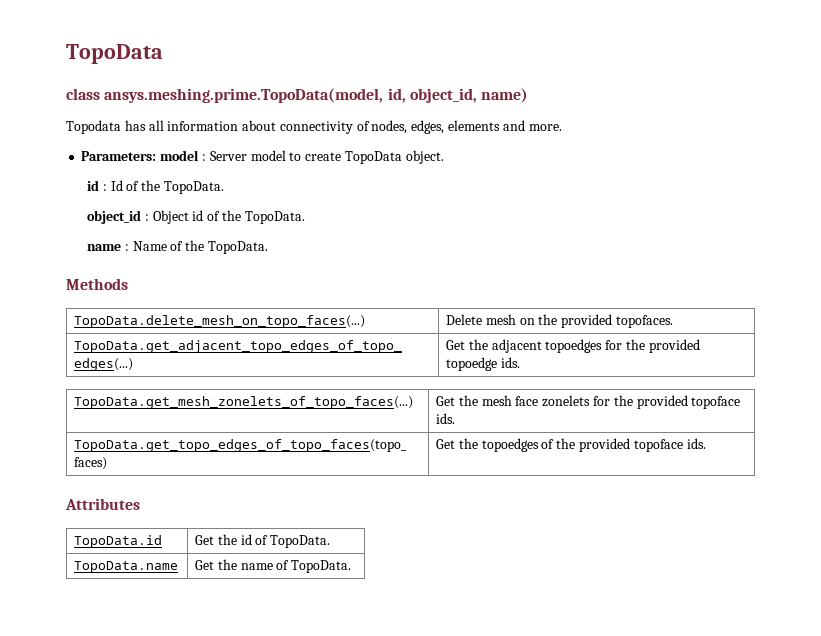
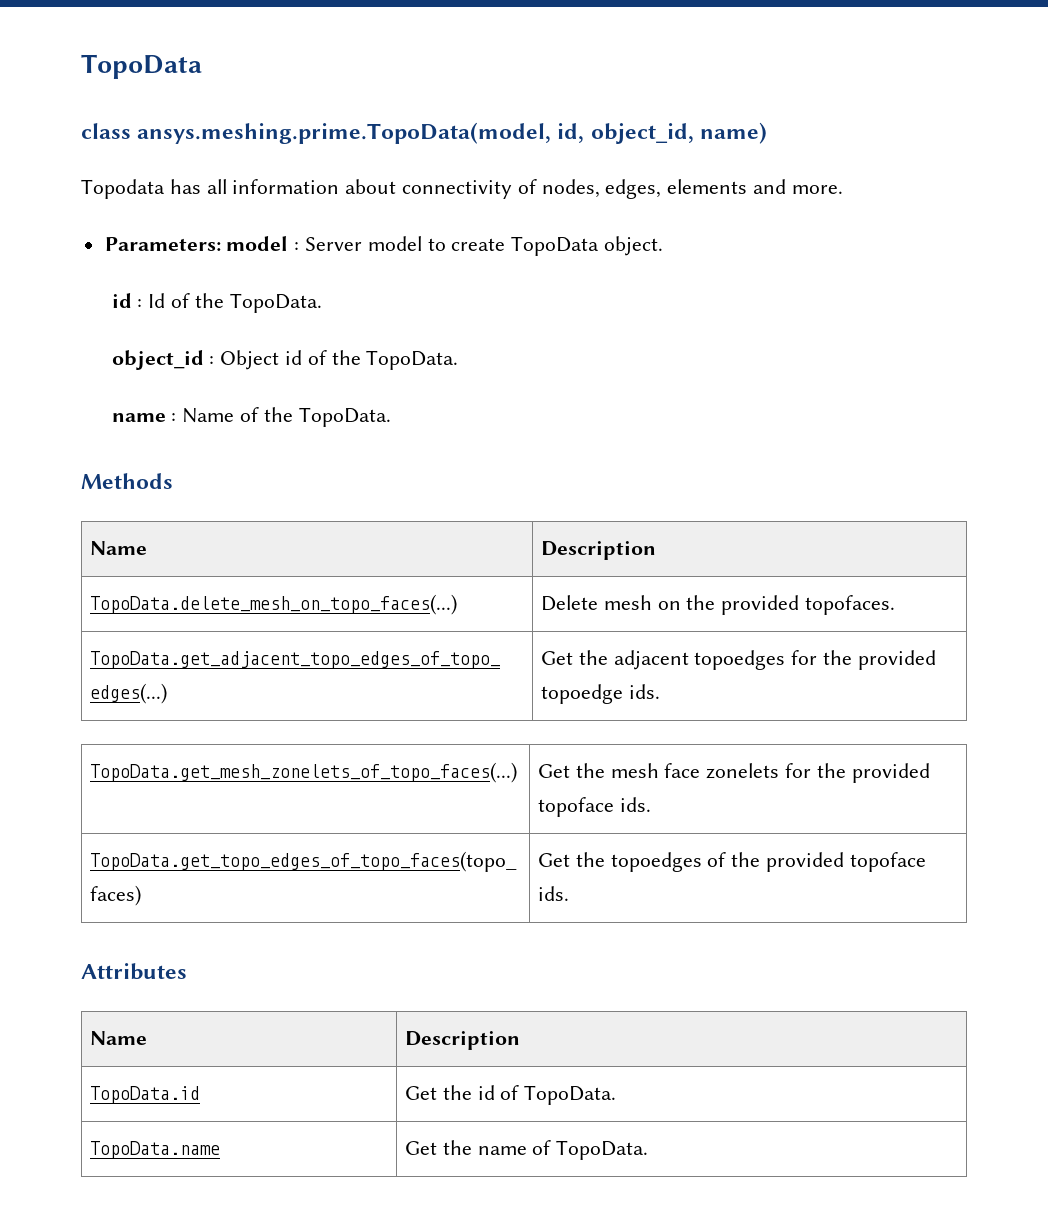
  Methods
+ Name | Description
  Attributes
+ Name | Description

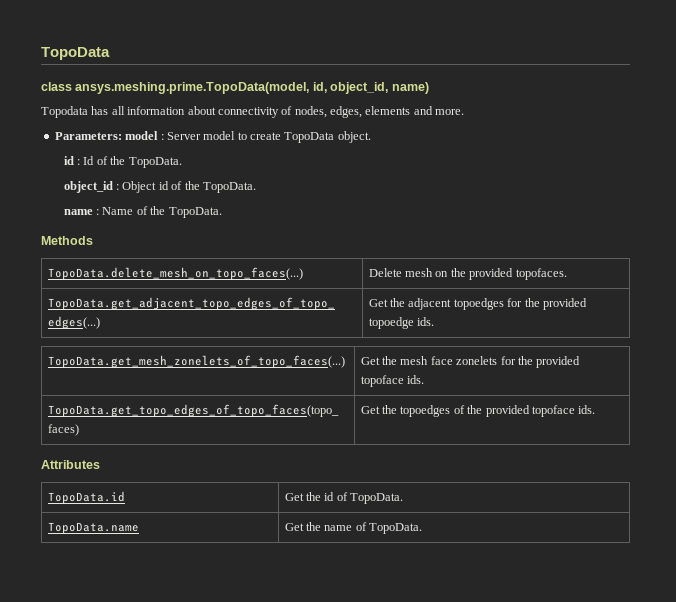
  Methods
- Name | Description
  Attributes
- Name | Description

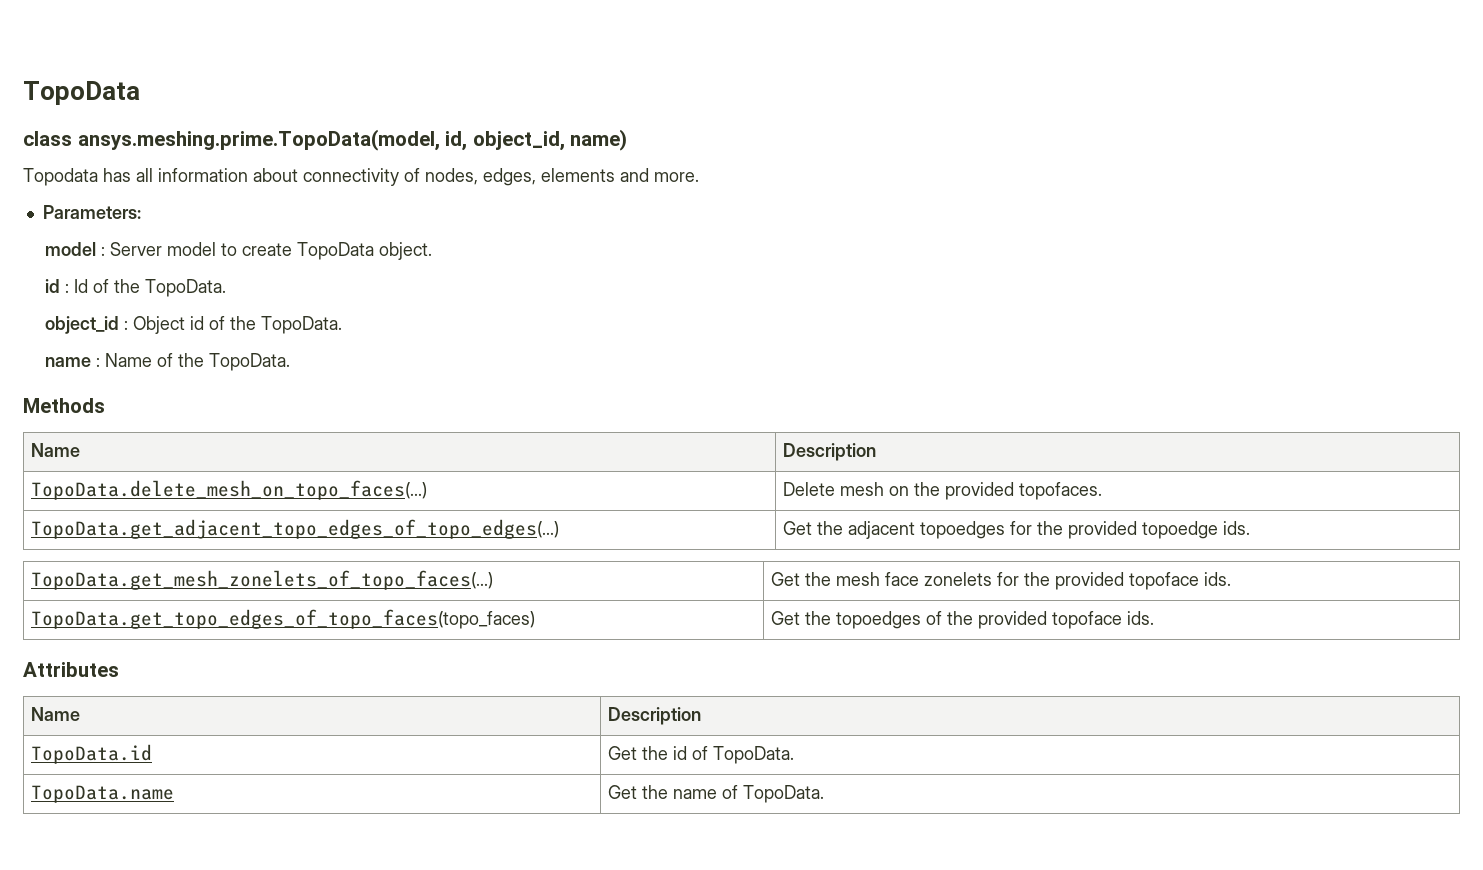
- Parameters: model : Server model to create TopoData object.
+ Parameters:
+ model : Server model to create TopoData object.
  Methods
+ Name | Description
  Attributes
+ Name | Description

